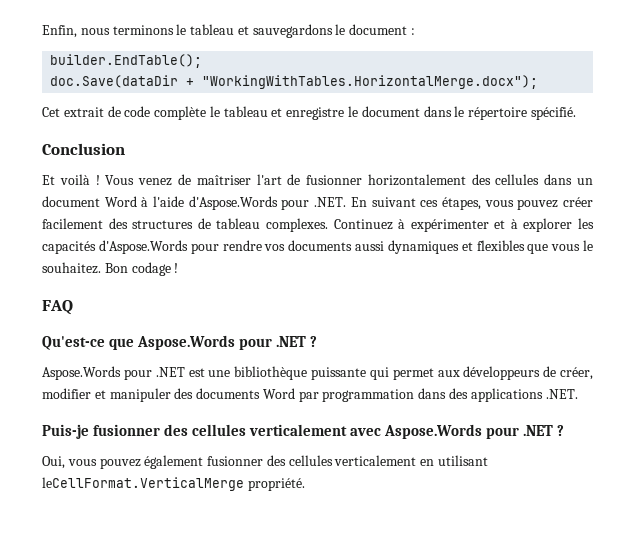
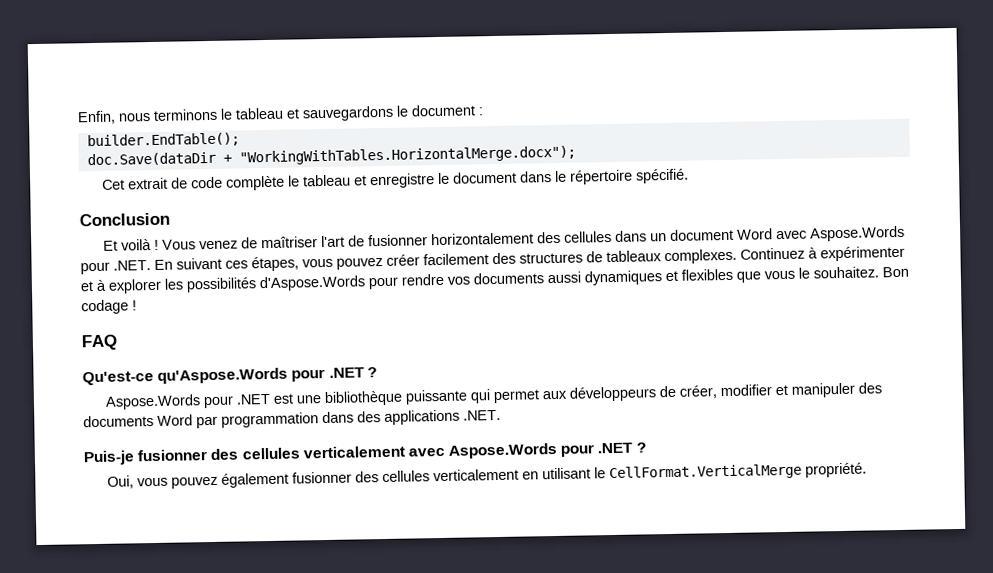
- Vous venez de maîtriser l'art de fusionner horizontalement des cellules dans un document Word à l'aide d'Aspose.Words pour .NET. En suivant ces étapes, vous pouvez créer facilement des structures de tableau complexes.
+ Vous venez de maîtriser l'art de fusionner horizontalement des cellules dans un document Word avec Aspose.Words pour .NET. En suivant ces étapes, vous pouvez créer facilement des structures de tableaux complexes.
- Continuez à expérimenter et à explorer les capacités d'Aspose.Words pour rendre vos documents aussi dynamiques et flexibles que vous le souhaitez.
+ Continuez à expérimenter et à explorer les possibilités d'Aspose.Words pour rendre vos documents aussi dynamiques et flexibles que vous le souhaitez.
- Qu'est-ce que Aspose.Words pour .NET ?
+ Qu'est-ce qu'Aspose.Words pour .NET ?
- Oui, vous pouvez également fusionner des cellules verticalement en utilisant leCellFormat.VerticalMerge propriété.
+ Oui, vous pouvez également fusionner des cellules verticalement en utilisant le CellFormat.VerticalMerge propriété.

